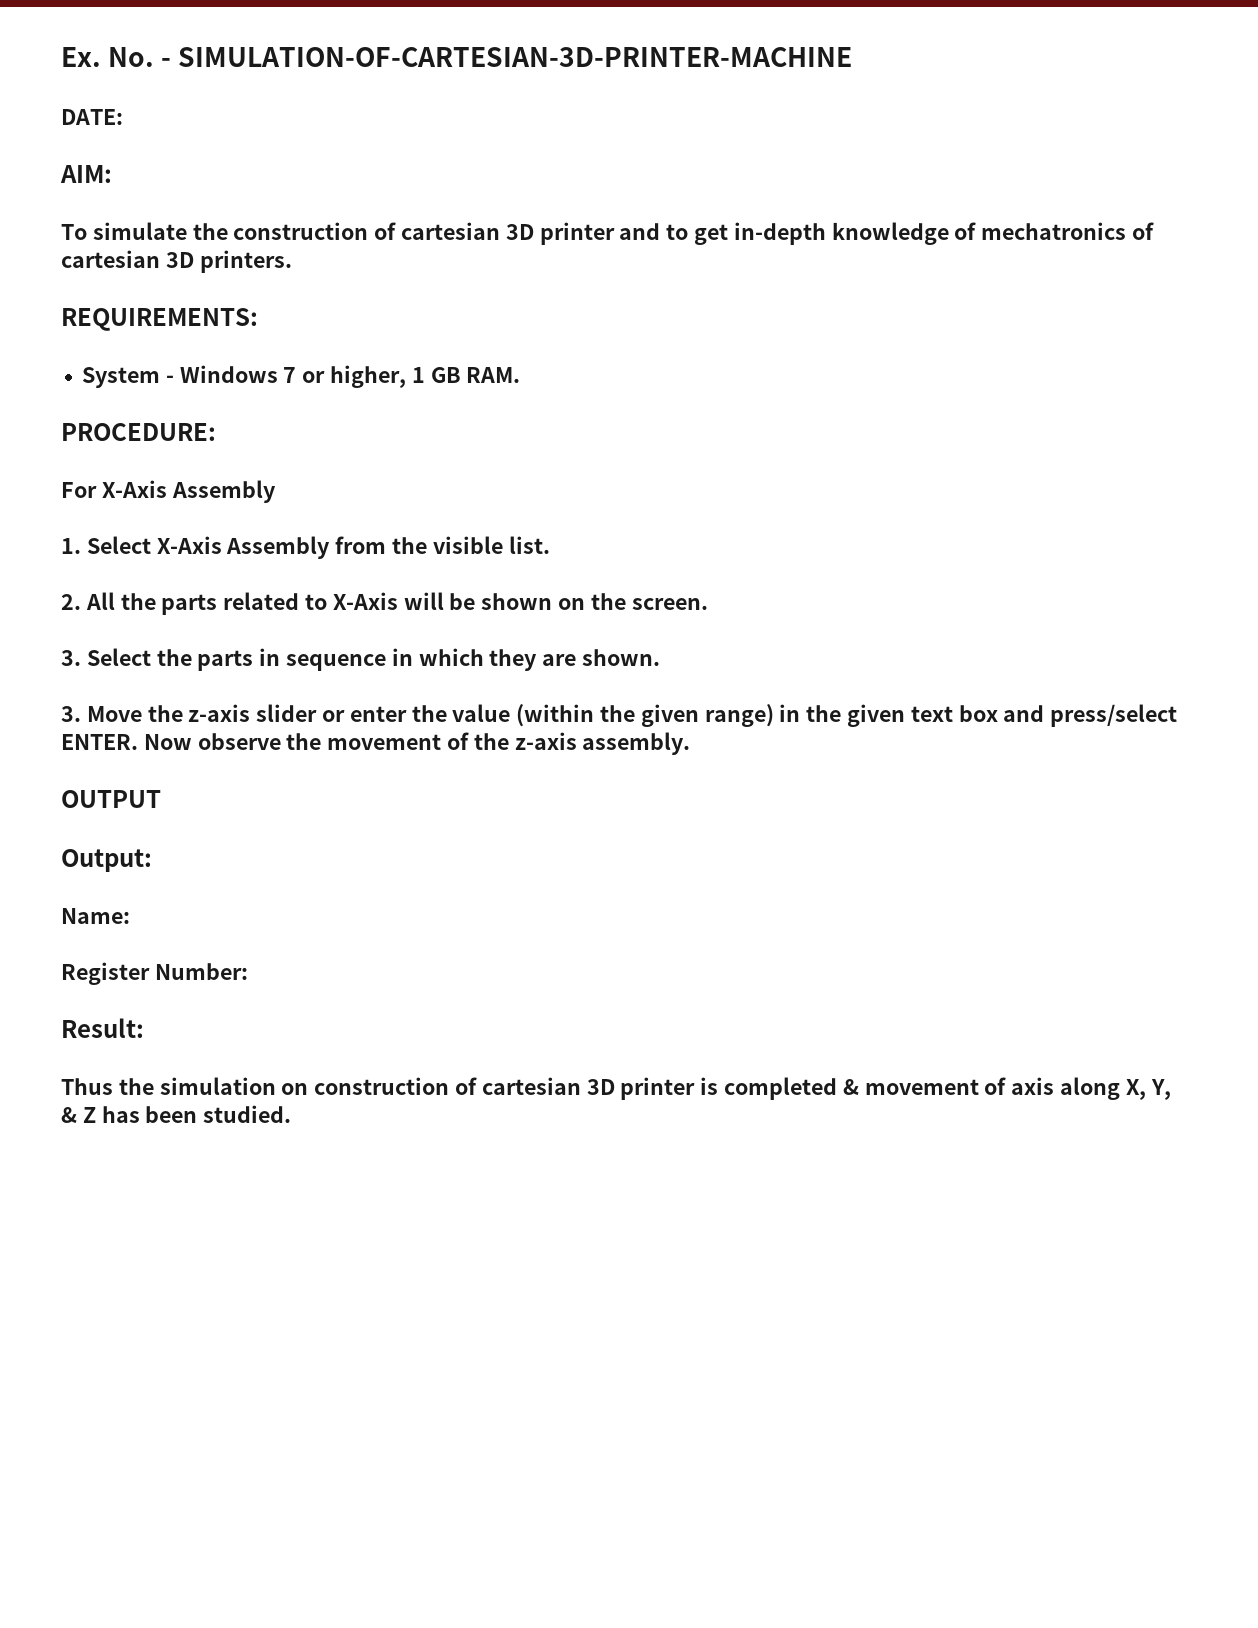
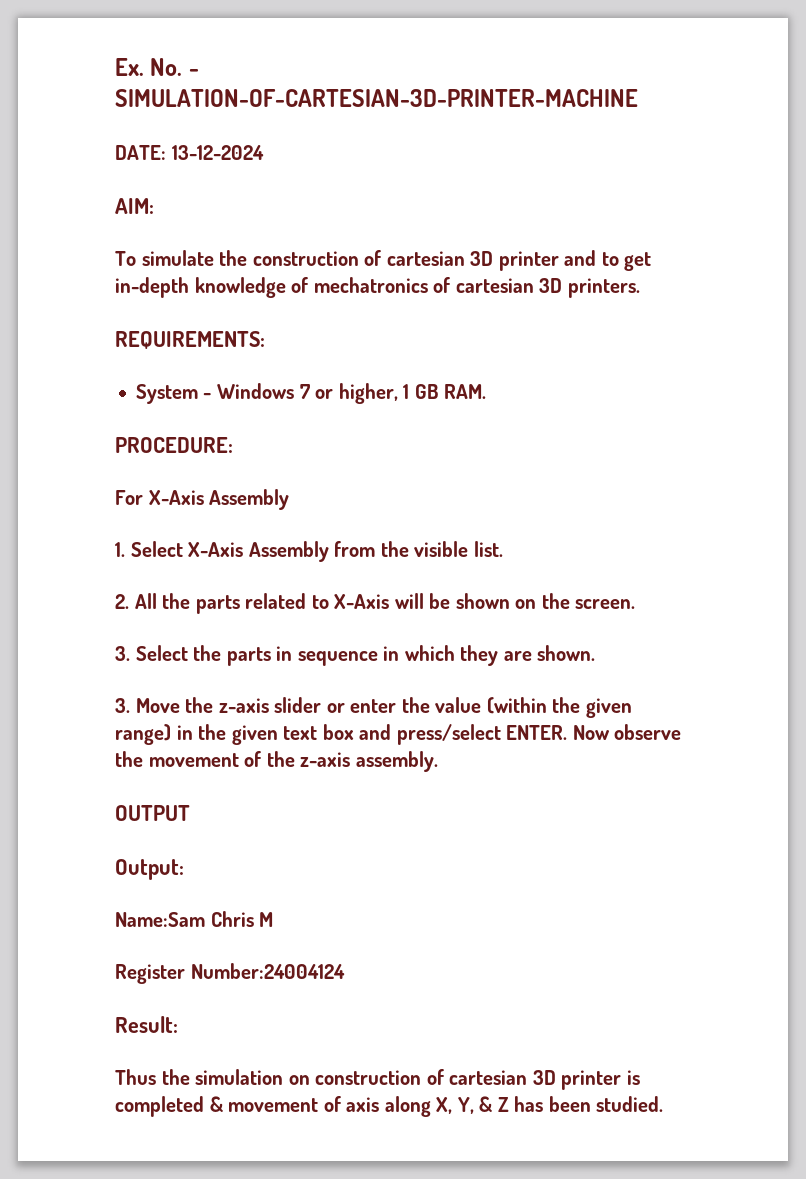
- DATE:
+ DATE: 13-12-2024
- Name:
+ Name:Sam Chris M
- Register Number:
+ Register Number:24004124

